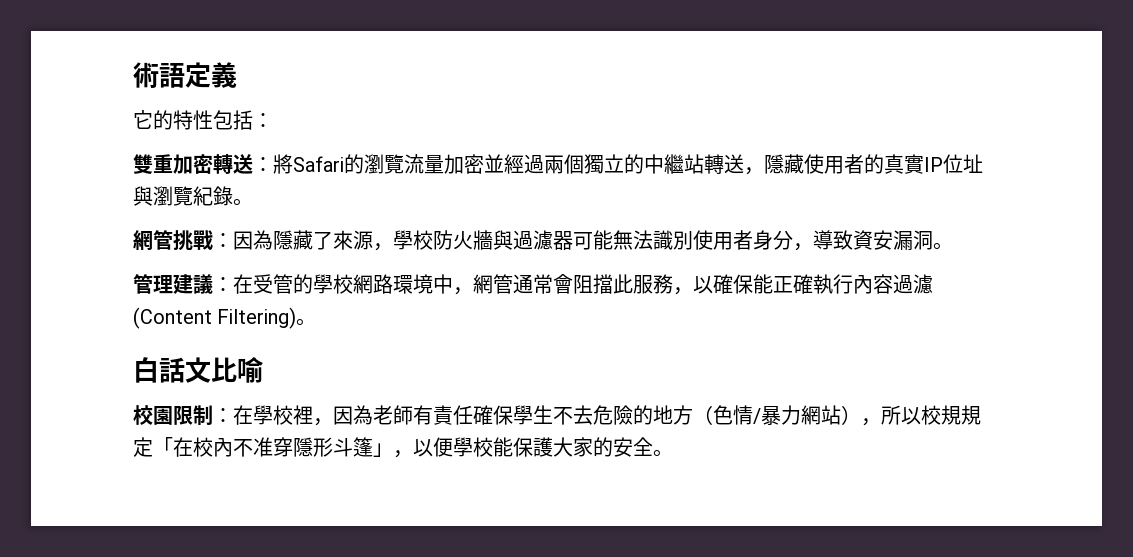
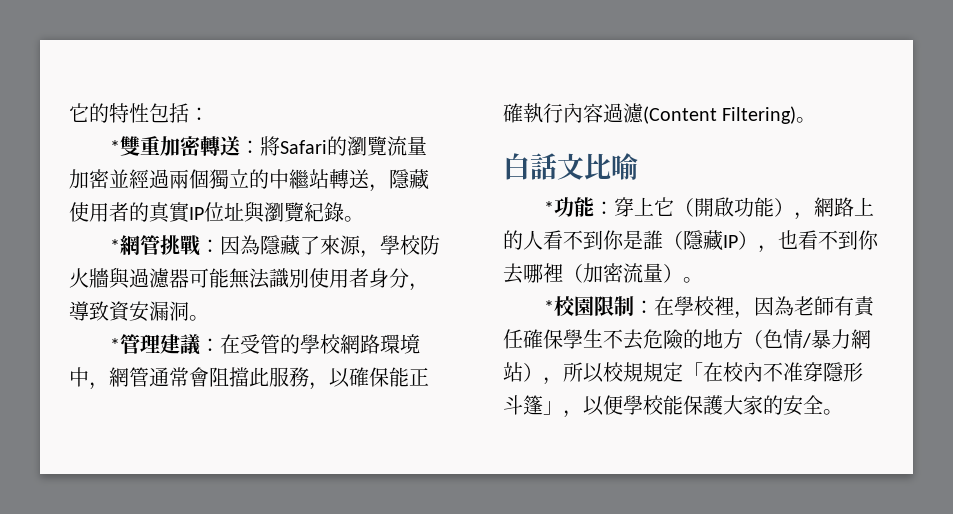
- 術語定義
- 雙重加密轉送：將Safari的瀏覽流量加密並經過兩個獨立的中繼站轉送，隱藏使用者的真實IP位址與瀏覽紀錄。
+ *雙重加密轉送：將Safari的瀏覽流量加密並經過兩個獨立的中繼站轉送，隱藏使用者的真實IP位址與瀏覽紀錄。
- 網管挑戰：因為隱藏了來源，學校防火牆與過濾器可能無法識別使用者身分，導致資安漏洞。
+ *網管挑戰：因為隱藏了來源，學校防火牆與過濾器可能無法識別使用者身分，導致資安漏洞。
- 管理建議：在受管的學校網路環境中，網管通常會阻擋此服務，以確保能正確執行內容過濾(Content Filtering)。
+ *管理建議：在受管的學校網路環境中，網管通常會阻擋此服務，以確保能正確執行內容過濾(Content Filtering)。
- 校園限制：在學校裡，因為老師有責任確保學生不去危險的地方（色情/暴力網站），所以校規規定「在校內不准穿隱形斗篷」，以便學校能保護大家的安全。
+ *功能：穿上它（開啟功能），網路上的人看不到你是誰（隱藏IP），也看不到你去哪裡（加密流量）。
+ *校園限制：在學校裡，因為老師有責任確保學生不去危險的地方（色情/暴力網站），所以校規規定「在校內不准穿隱形斗篷」，以便學校能保護大家的安全。

